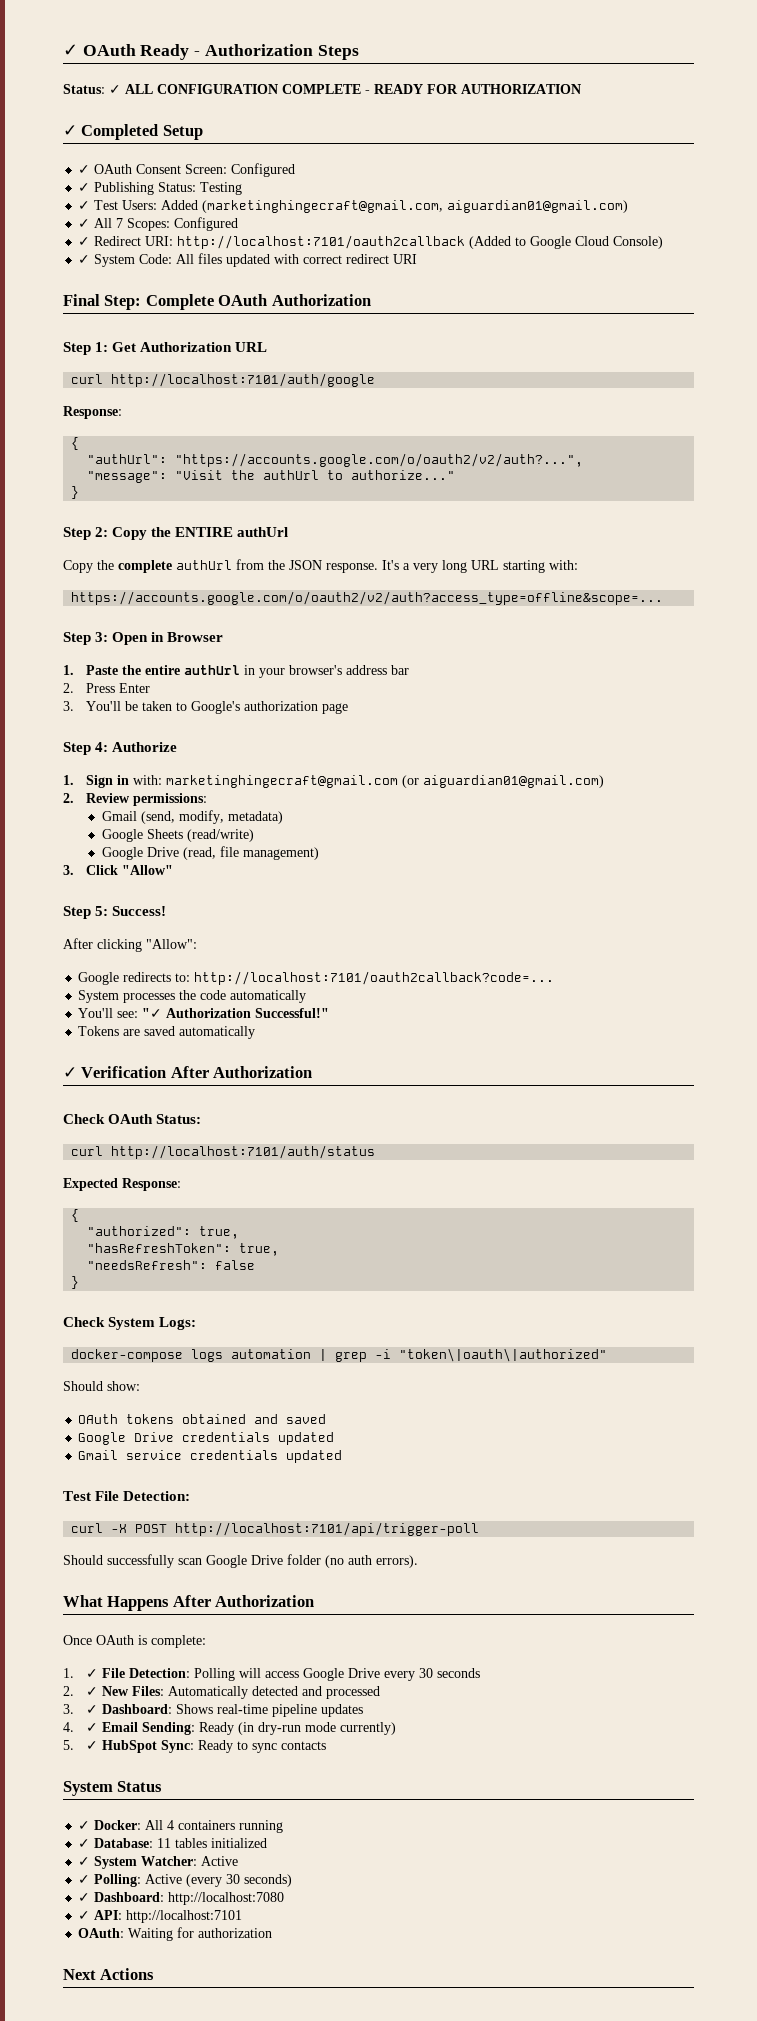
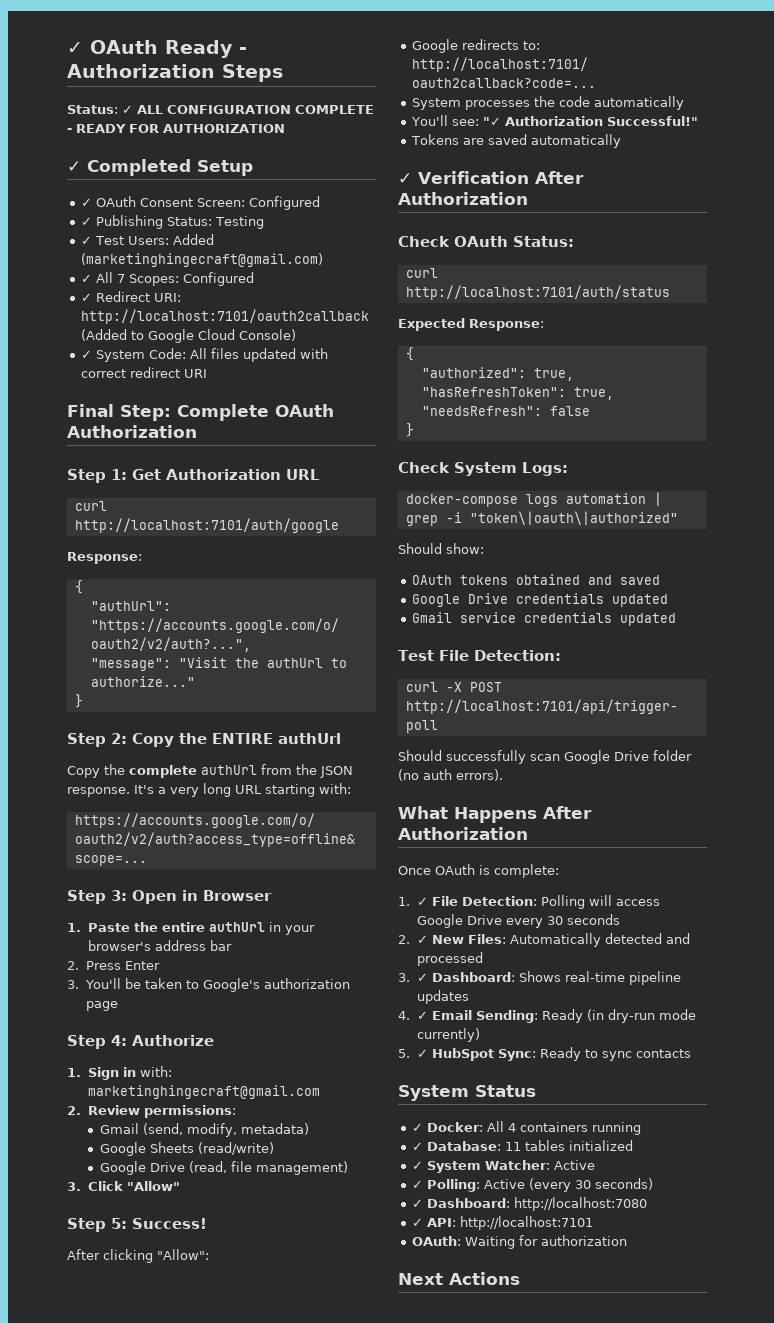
- ✓ Test Users: Added (marketinghingecraft@gmail.com, aiguardian01@gmail.com)
+ ✓ Test Users: Added (marketinghingecraft@gmail.com)
- 1. Sign in with: marketinghingecraft@gmail.com (or aiguardian01@gmail.com)
+ 1. Sign in with: marketinghingecraft@gmail.com

